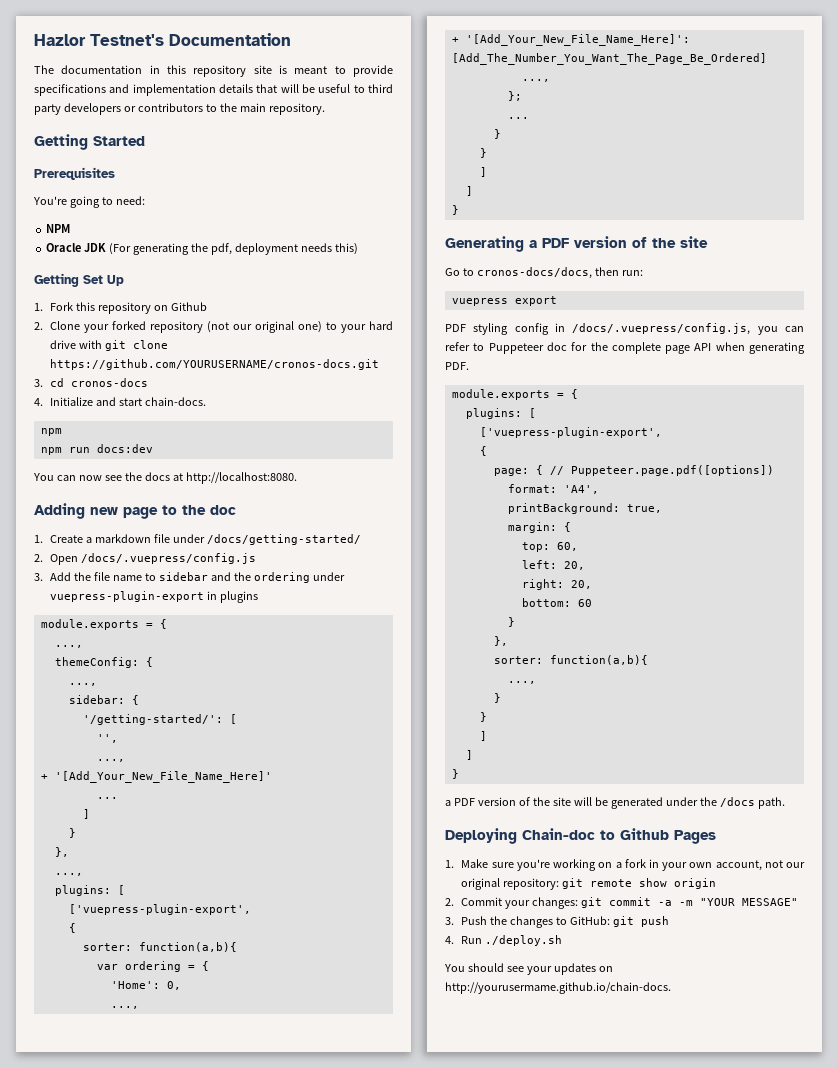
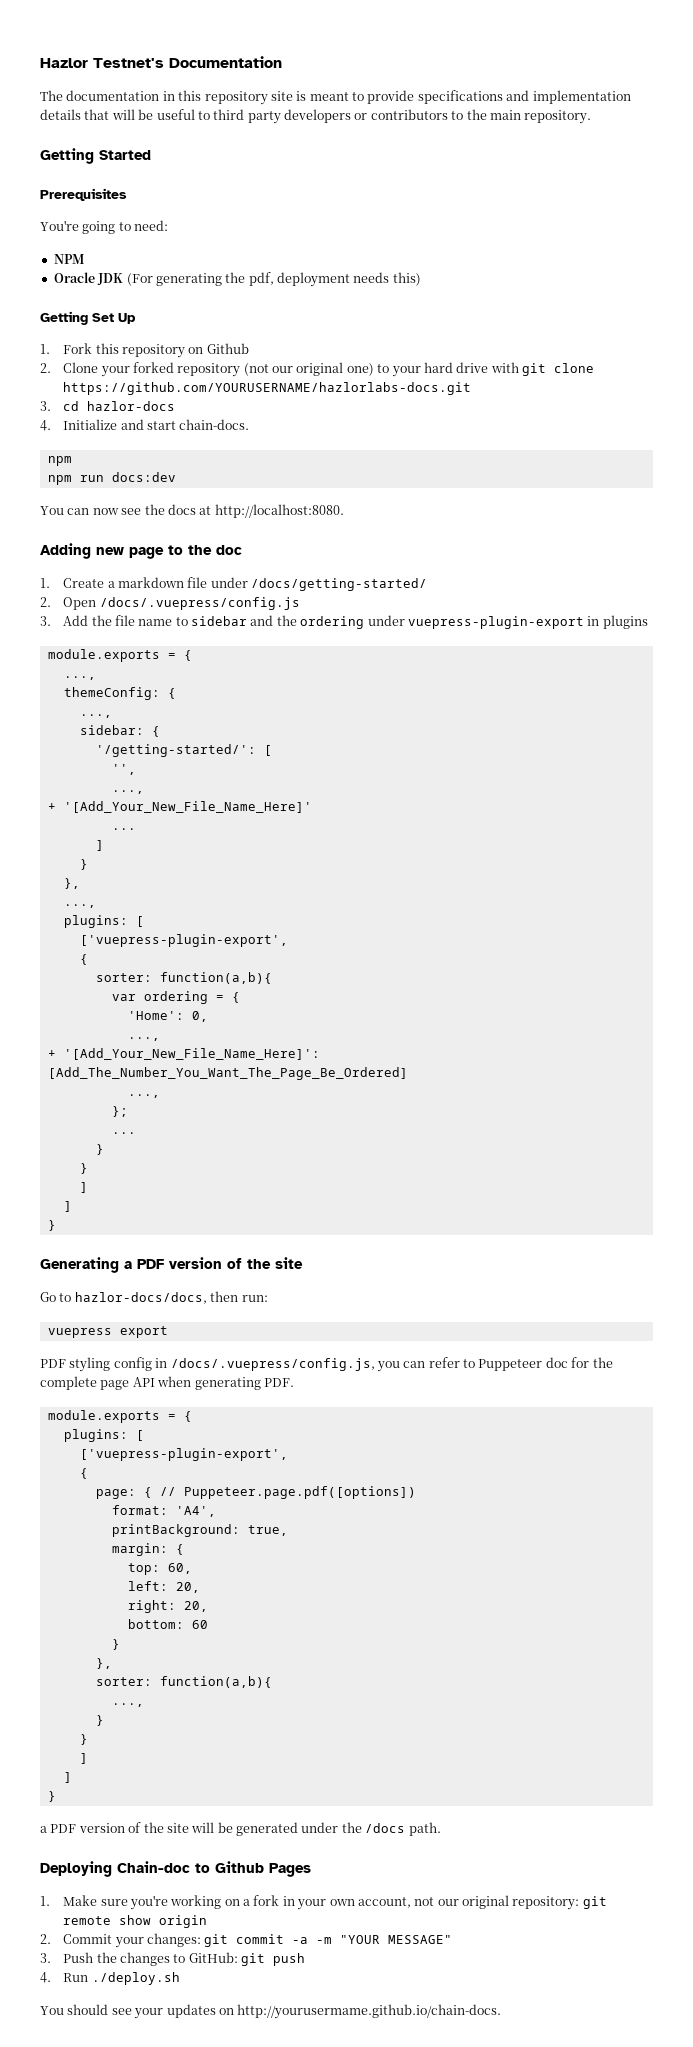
- 2. Clone your forked repository (not our original one) to your hard drive with git clone https://github.com/YOURUSERNAME/cronos-docs.git
+ 2. Clone your forked repository (not our original one) to your hard drive with git clone https://github.com/YOURUSERNAME/hazlorlabs-docs.git
- 3. cd cronos-docs
+ 3. cd hazlor-docs
- Go to cronos-docs/docs, then run:
+ Go to hazlor-docs/docs, then run:

